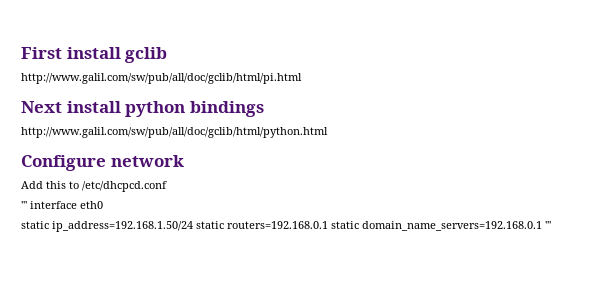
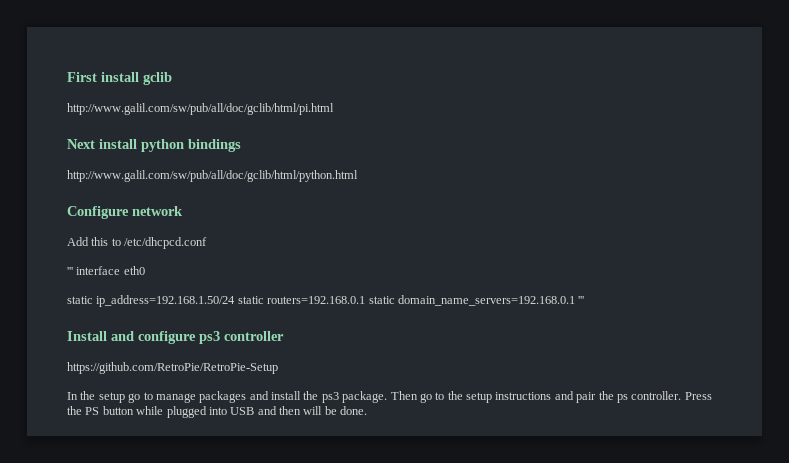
+ Install and configure ps3 controller
+ https://github.com/RetroPie/RetroPie-Setup
+ In the setup go to manage packages and install the ps3 package. Then go to the setup instructions and pair the ps controller. Press the PS button while plugged into USB and then will be done.

